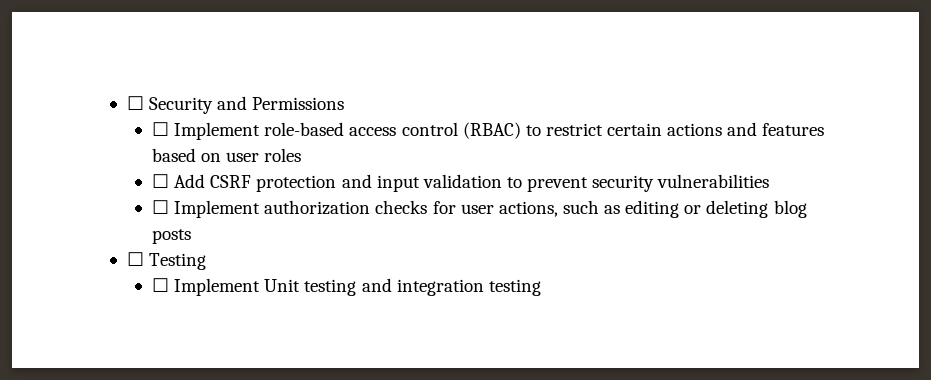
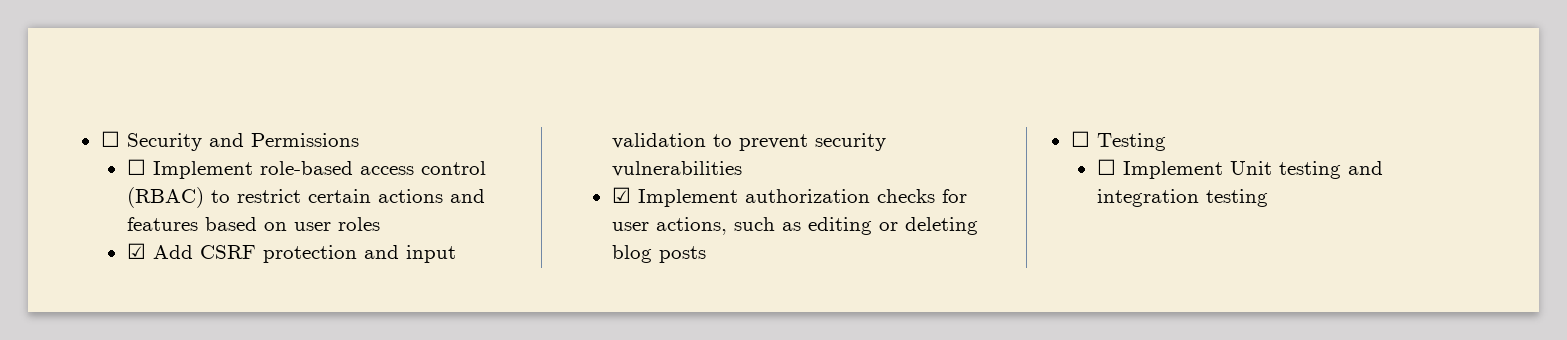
- ☐ Add CSRF protection and input validation to prevent security vulnerabilities
+ ☑ Add CSRF protection and input validation to prevent security vulnerabilities
- ☐ Implement authorization checks for user actions, such as editing or deleting blog posts
+ ☑ Implement authorization checks for user actions, such as editing or deleting blog posts

